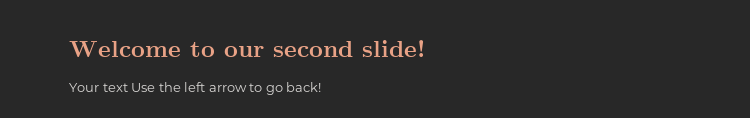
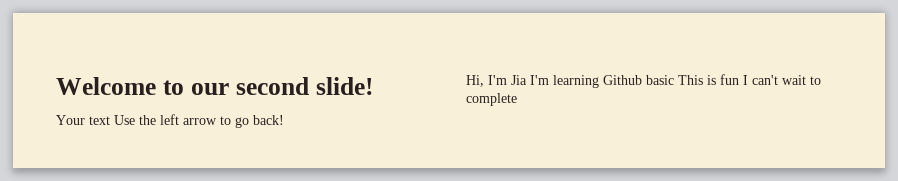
+ Hi, I'm Jia I'm learning Github basic This is fun I can't wait to complete

